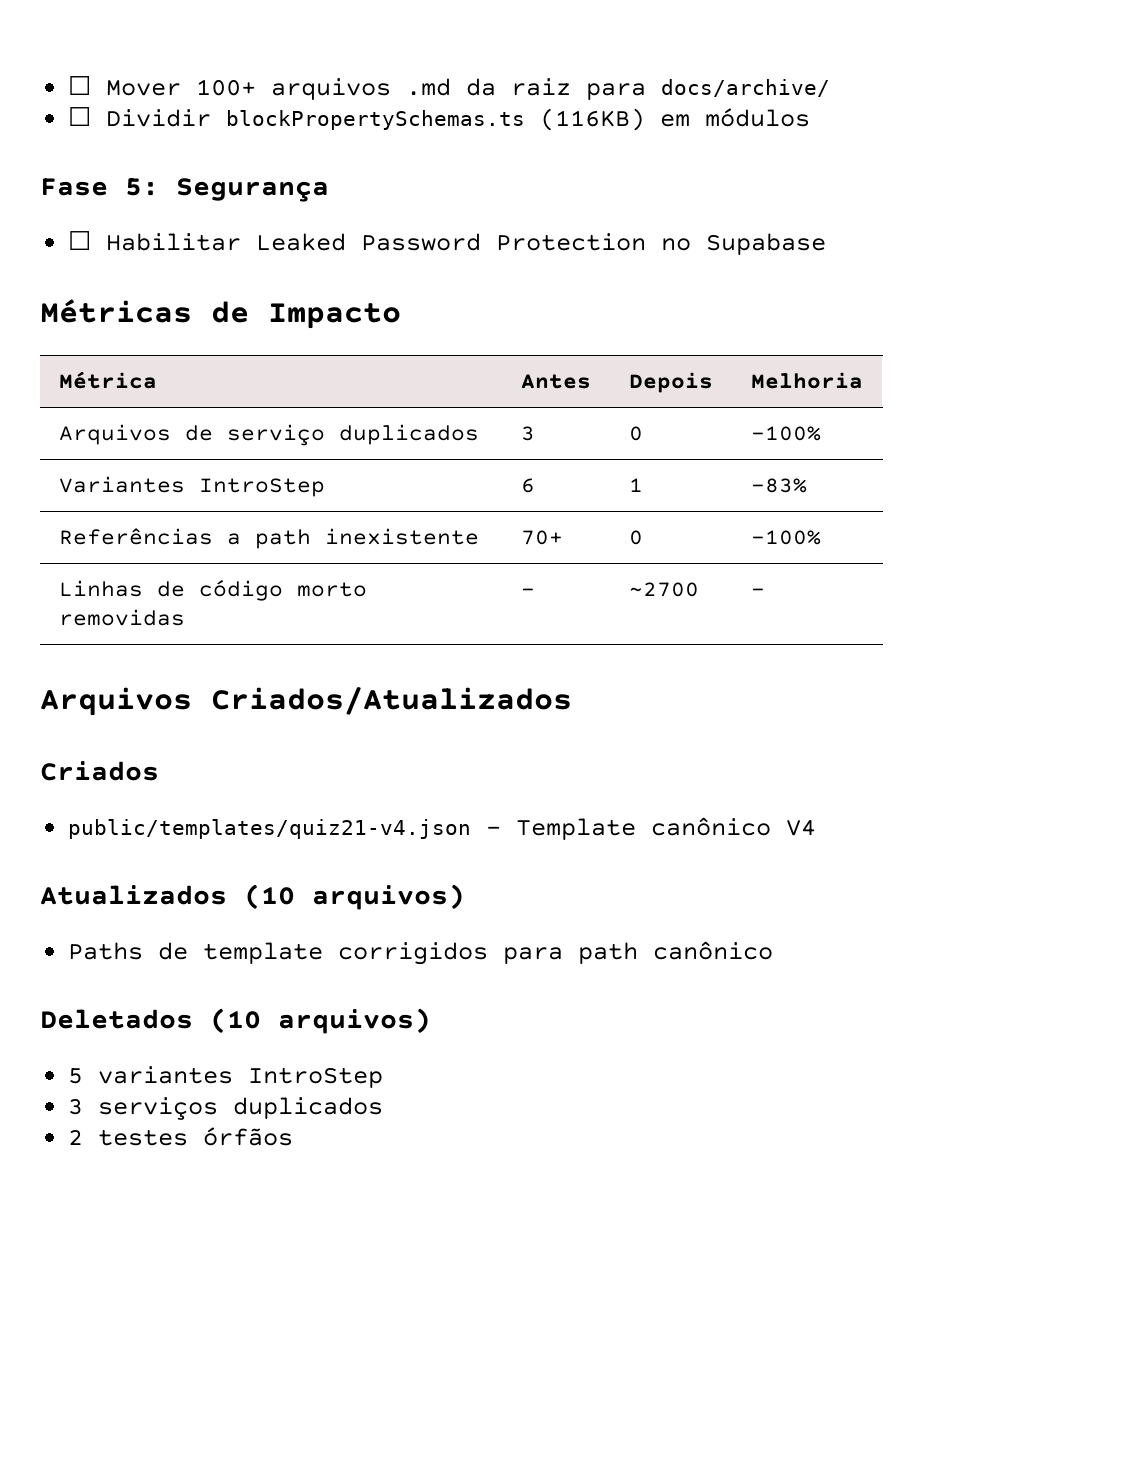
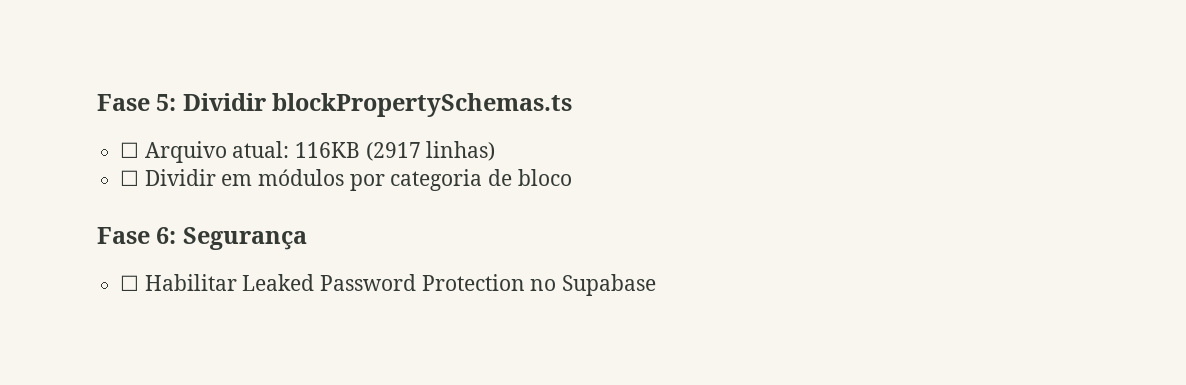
- ☐ Mover 100+ arquivos .md da raiz para docs/archive/
+ Fase 5: Dividir blockPropertySchemas.ts
+ ☐ Arquivo atual: 116KB (2917 linhas)
- ☐ Dividir blockPropertySchemas.ts (116KB) em módulos
- Fase 5: Segurança
+ ☐ Dividir em módulos por categoria de bloco
+ Fase 6: Segurança
- Métricas de Impacto
- Métrica | Antes | Depois | Melhoria
- Arquivos de serviço duplicados | 3 | 0 | -100%
- Variantes IntroStep | 6 | 1 | -83%
- Referências a path inexistente | 70+ | 0 | -100%
- Linhas de código morto removidas | - | ~2700 | -
- Arquivos Criados/Atualizados
- Criados
- public/templates/quiz21-v4.json - Template canônico V4
- Atualizados (10 arquivos)
- Paths de template corrigidos para path canônico
- Deletados (10 arquivos)
- 5 variantes IntroStep
- 3 serviços duplicados
- 2 testes órfãos

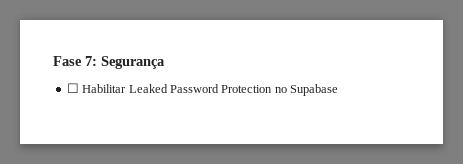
- Fase 5: Dividir blockPropertySchemas.ts
- ☐ Arquivo atual: 116KB (2917 linhas)
- ☐ Dividir em módulos por categoria de bloco
- Fase 6: Segurança
+ Fase 7: Segurança

